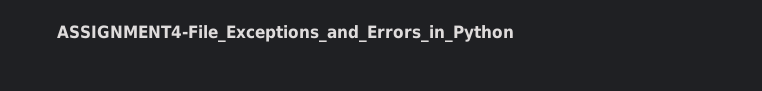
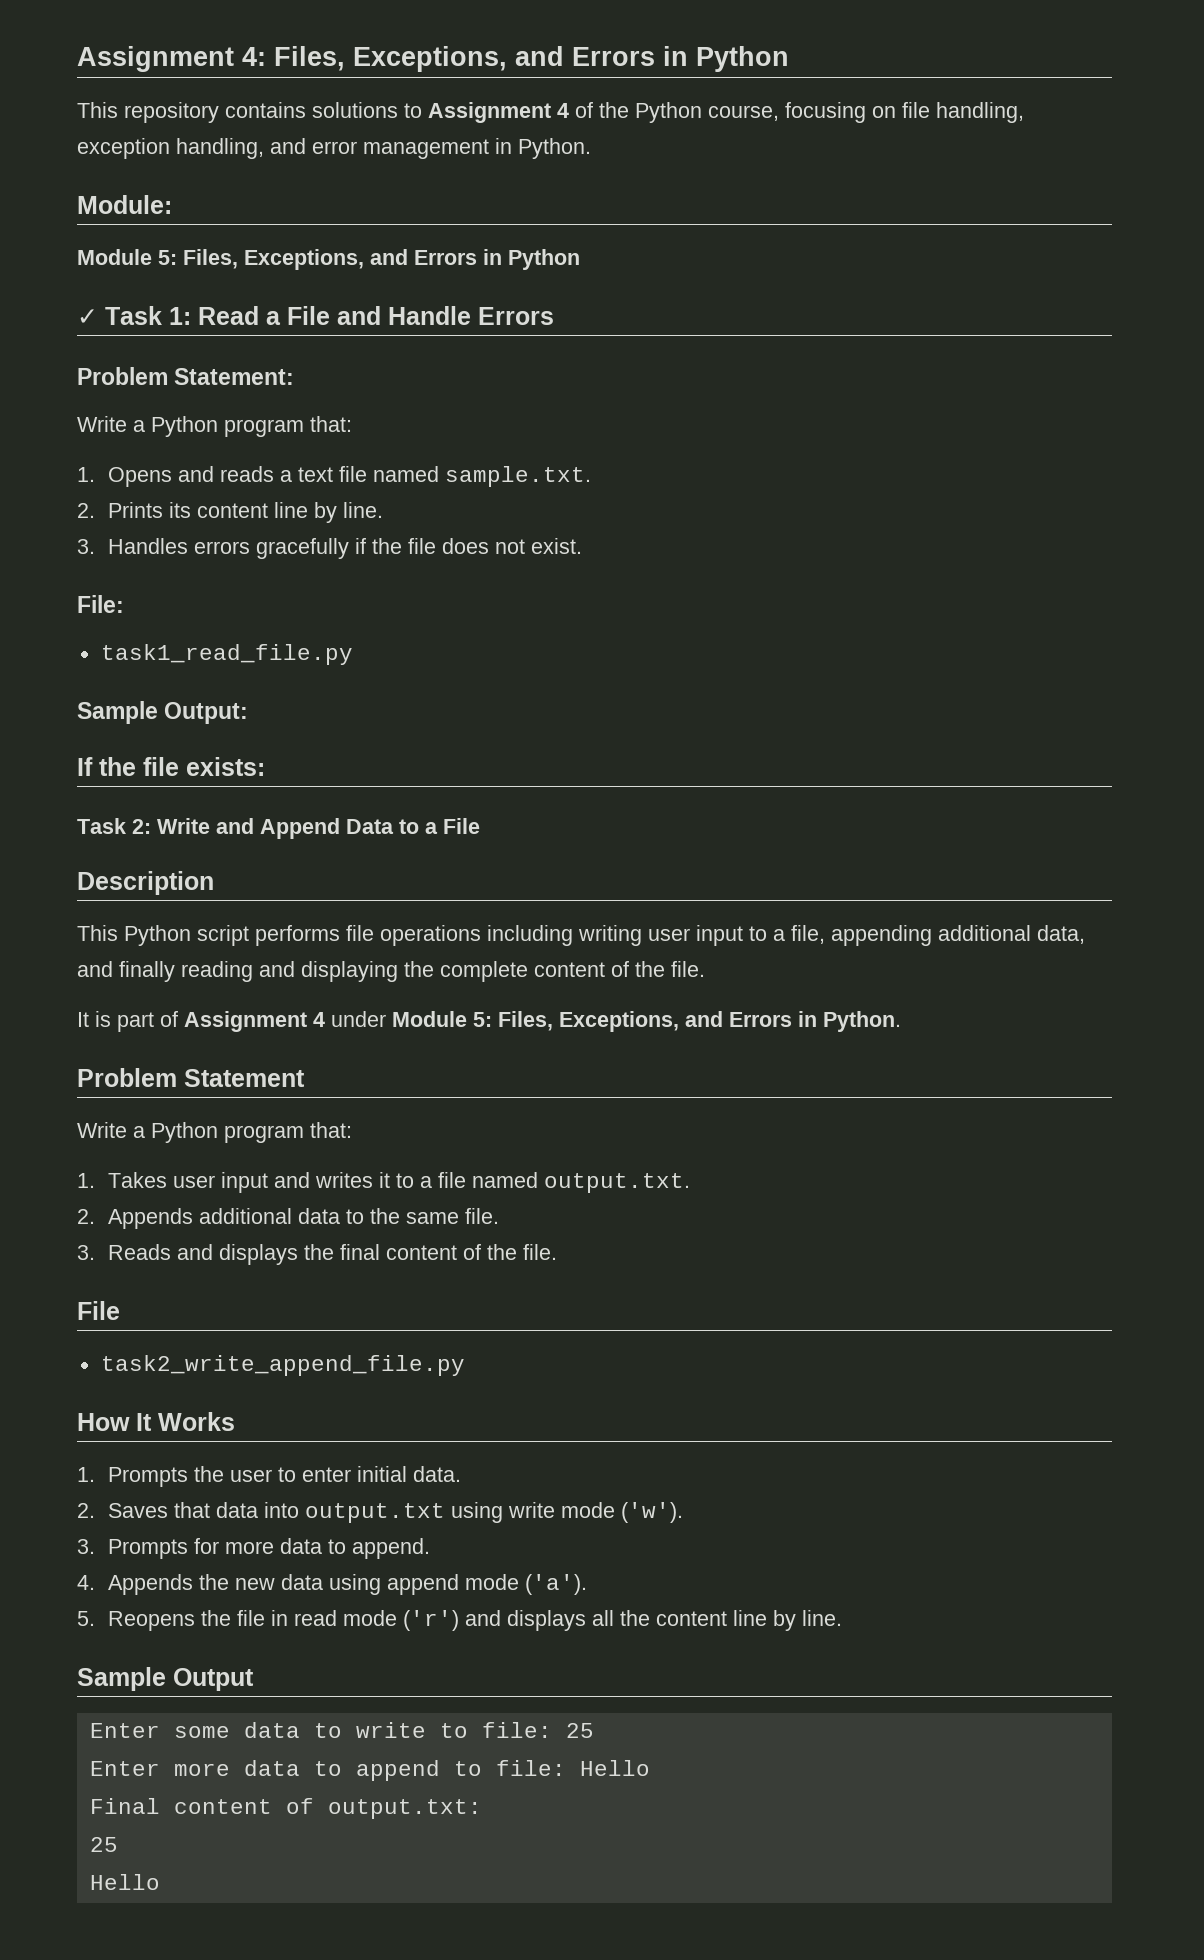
- ASSIGNMENT4-File_Exceptions_and_Errors_in_Python
+ Assignment 4: Files, Exceptions, and Errors in Python
+ This repository contains solutions to Assignment 4 of the Python course, focusing on file handling, exception handling, and error management in Python.
+ Module:
+ Module 5: Files, Exceptions, and Errors in Python
+ ✓ Task 1: Read a File and Handle Errors
+ Problem Statement:
+ Write a Python program that:
+ 1. Opens and reads a text file named sample.txt.
+ 2. Prints its content line by line.
+ 3. Handles errors gracefully if the file does not exist.
+ File:
+ task1_read_file.py
+ Sample Output:
+ If the file exists:
+ Task 2: Write and Append Data to a File
+ Description
+ This Python script performs file operations including writing user input to a file, appending additional data, and finally reading and displaying the complete content of the file.
+ It is part of Assignment 4 under Module 5: Files, Exceptions, and Errors in Python.
+ Problem Statement
+ Write a Python program that:
+ 1. Takes user input and writes it to a file named output.txt.
+ 2. Appends additional data to the same file.
+ 3. Reads and displays the final content of the file.
+ File
+ task2_write_append_file.py
+ How It Works
+ 1. Prompts the user to enter initial data.
+ 2. Saves that data into output.txt using write mode ('w').
+ 3. Prompts for more data to append.
+ 4. Appends the new data using append mode ('a').
+ 5. Reopens the file in read mode ('r') and displays all the content line by line.
+ Sample Output
+ Enter some data to write to file: 25
+ Enter more data to append to file: Hello
+ Final content of output.txt:
+ 25
+ Hello

